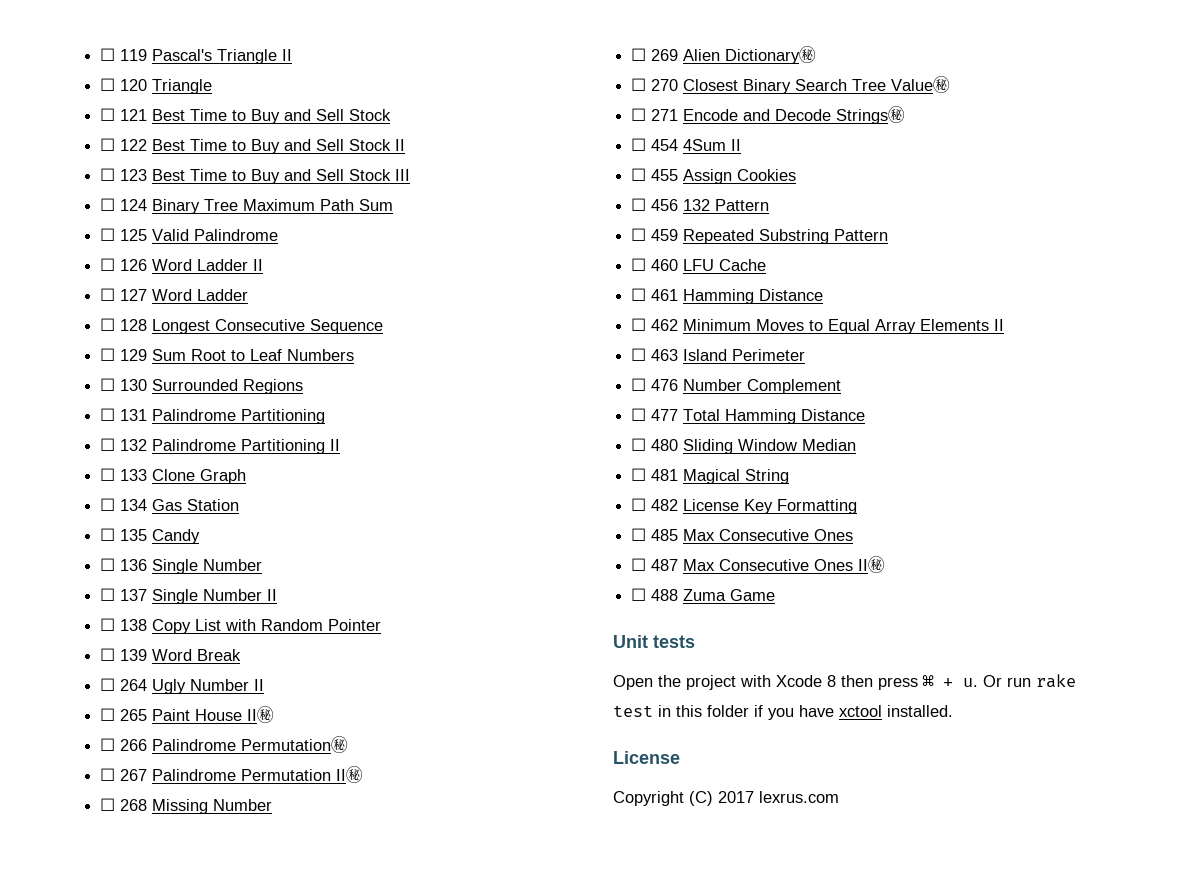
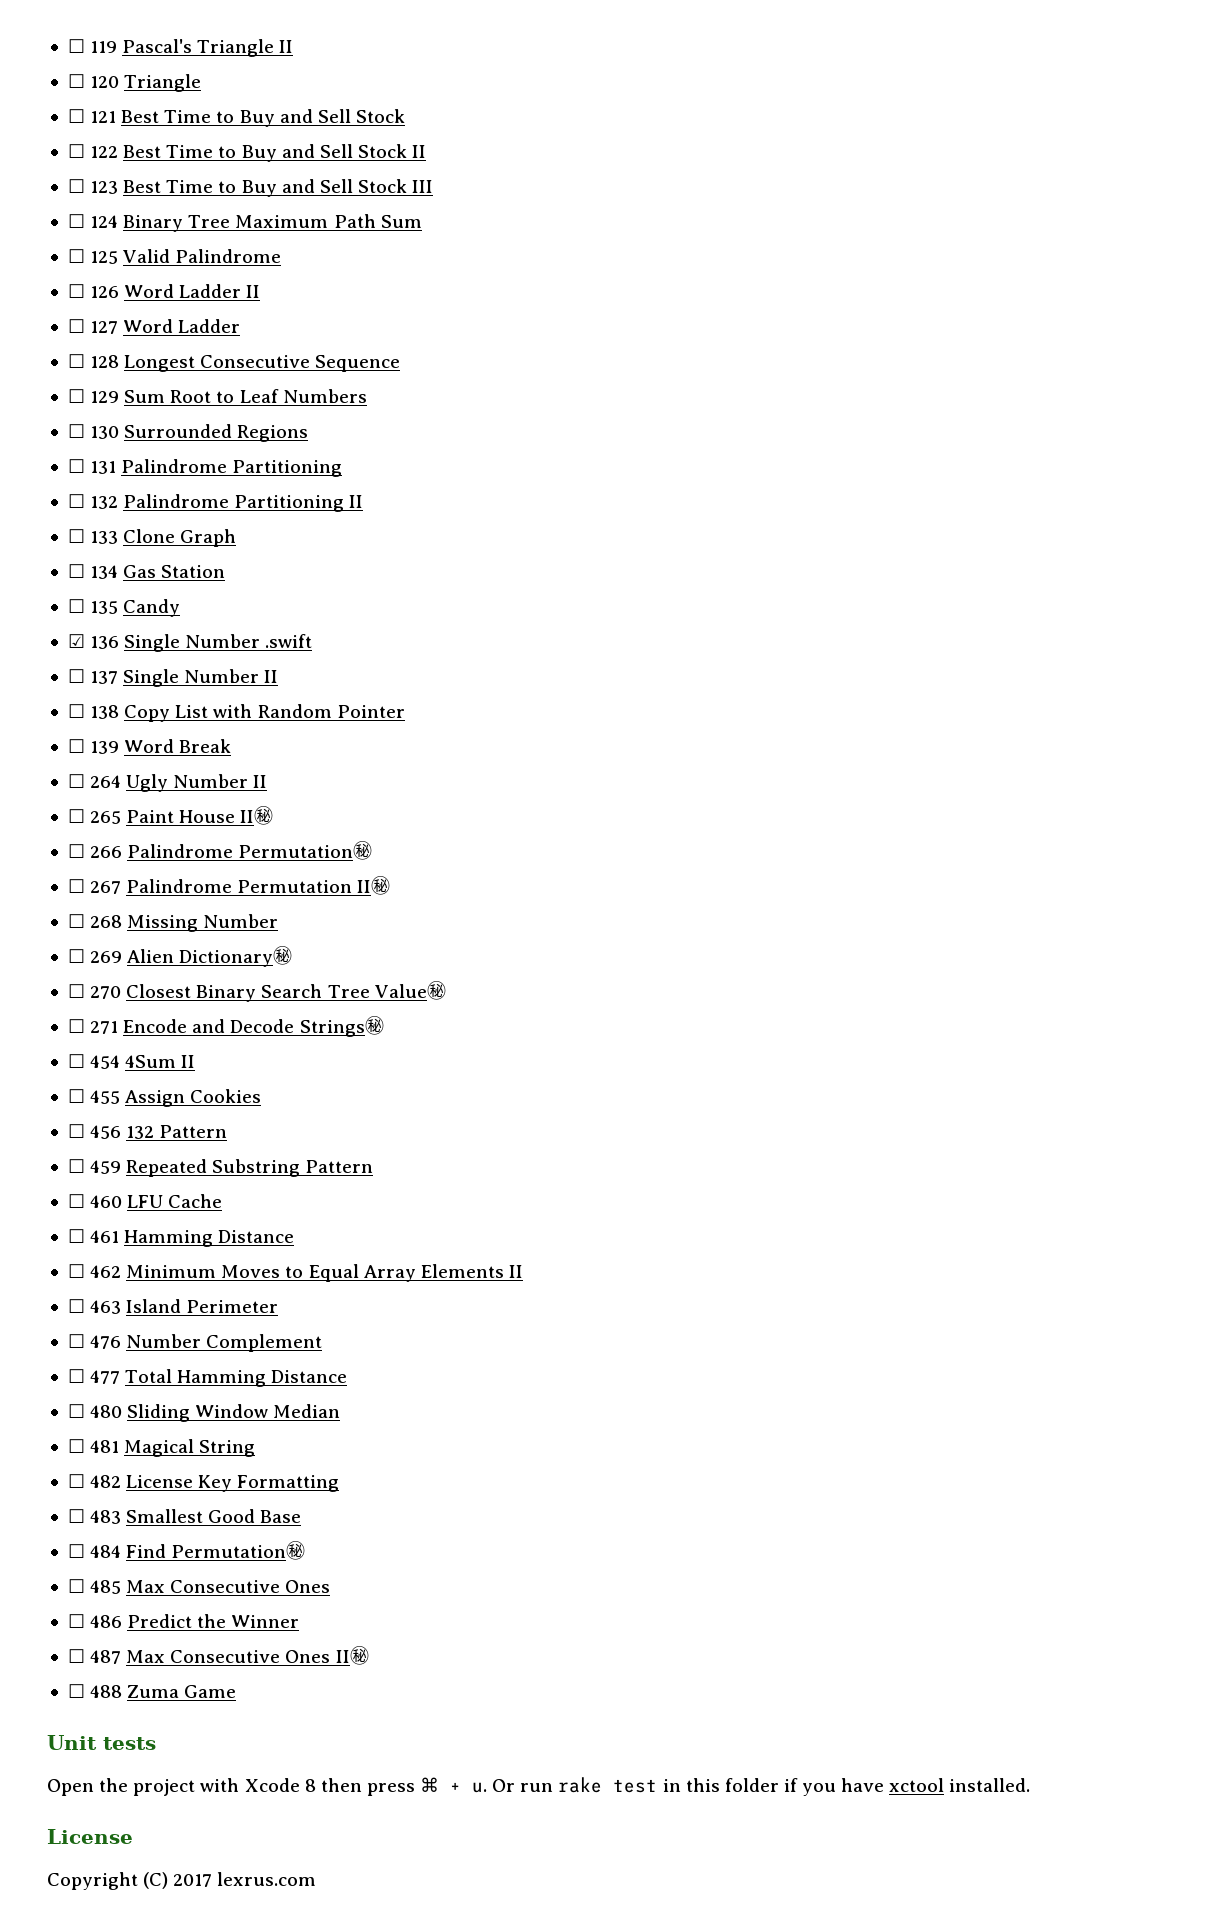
- ☐ 136 Single Number
+ ☑ 136 Single Number .swift
+ ☐ 483 Smallest Good Base
+ ☐ 484 Find Permutation㊙
+ ☐ 486 Predict the Winner

